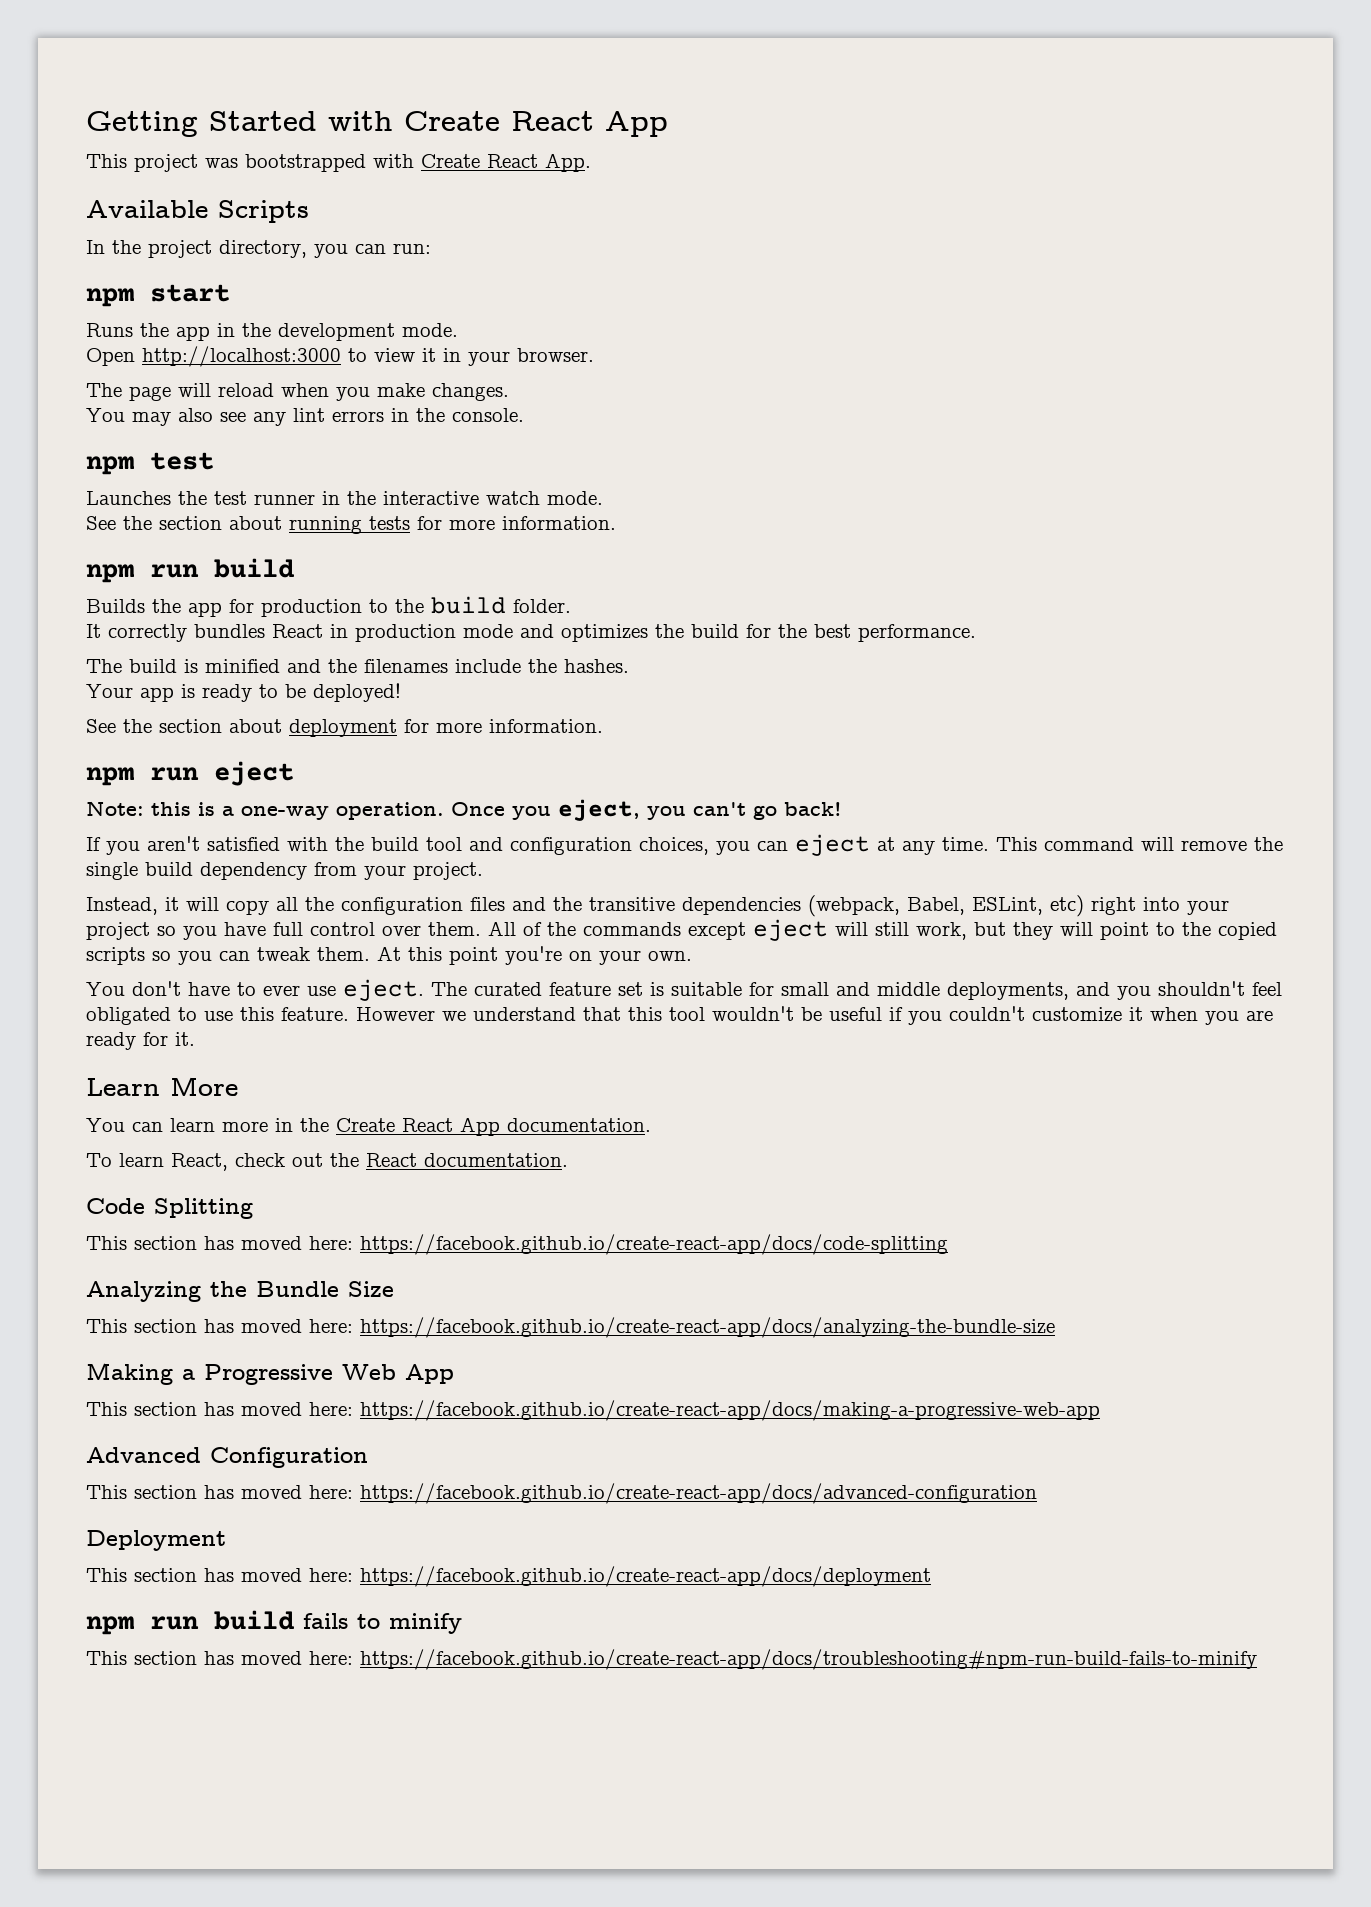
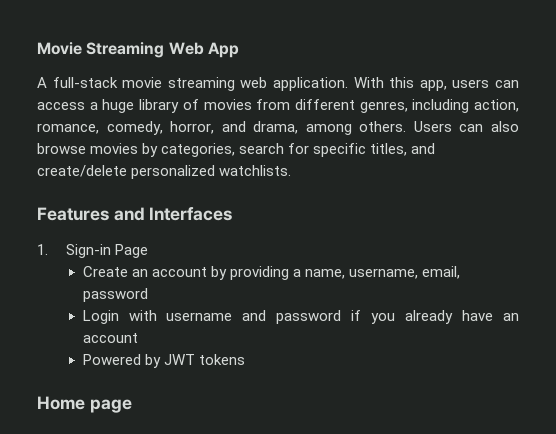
- Getting Started with Create React App
- This project was bootstrapped with Create React App.
- Available Scripts
- In the project directory, you can run:
- npm start
- Runs the app in the development mode.
- Open http://localhost:3000 to view it in your browser.
- The page will reload when you make changes.
- You may also see any lint errors in the console.
- npm test
- Launches the test runner in the interactive watch mode.
- See the section about running tests for more information.
- npm run build
- Builds the app for production to the build folder.
- It correctly bundles React in production mode and optimizes the build for the best performance.
- The build is minified and the filenames include the hashes.
- Your app is ready to be deployed!
- See the section about deployment for more information.
- npm run eject
- Note: this is a one-way operation. Once you eject, you can't go back!
- If you aren't satisfied with the build tool and configuration choices, you can eject at any time. This command will remove the single build dependency from your project.
- Instead, it will copy all the configuration files and the transitive dependencies (webpack, Babel, ESLint, etc) right into your project so you have full control over them. All of the commands except eject will still work, but they will point to the copied scripts so you can tweak them. At this point you're on your own.
- You don't have to ever use eject. The curated feature set is suitable for small and middle deployments, and you shouldn't feel obligated to use this feature. However we understand that this tool wouldn't be useful if you couldn't customize it when you are ready for it.
- Learn More
- You can learn more in the Create React App documentation.
- To learn React, check out the React documentation.
- Code Splitting
- This section has moved here: https://facebook.github.io/create-react-app/docs/code-splitting
- Analyzing the Bundle Size
- This section has moved here: https://facebook.github.io/create-react-app/docs/analyzing-the-bundle-size
- Making a Progressive Web App
- This section has moved here: https://facebook.github.io/create-react-app/docs/making-a-progressive-web-app
- Advanced Configuration
- This section has moved here: https://facebook.github.io/create-react-app/docs/advanced-configuration
- Deployment
- This section has moved here: https://facebook.github.io/create-react-app/docs/deployment
- npm run build fails to minify
- This section has moved here: https://facebook.github.io/create-react-app/docs/troubleshooting#npm-run-build-fails-to-minify
+ Movie Streaming Web App
+ A full-stack movie streaming web application. With this app, users can access a huge library of movies from different genres, including action, romance, comedy, horror, and drama, among others. Users can also browse movies by categories, search for specific titles, and create/delete personalized watchlists.
+ Features and Interfaces
+ 1. Sign-in Page
+ Create an account by providing a name, username, email, password
+ Login with username and password if you already have an account
+ Powered by JWT tokens
+ Home page

